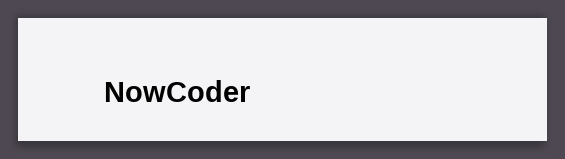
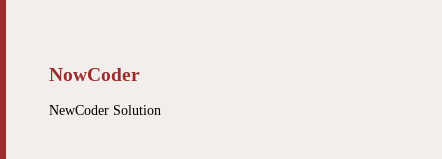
+ NewCoder Solution

